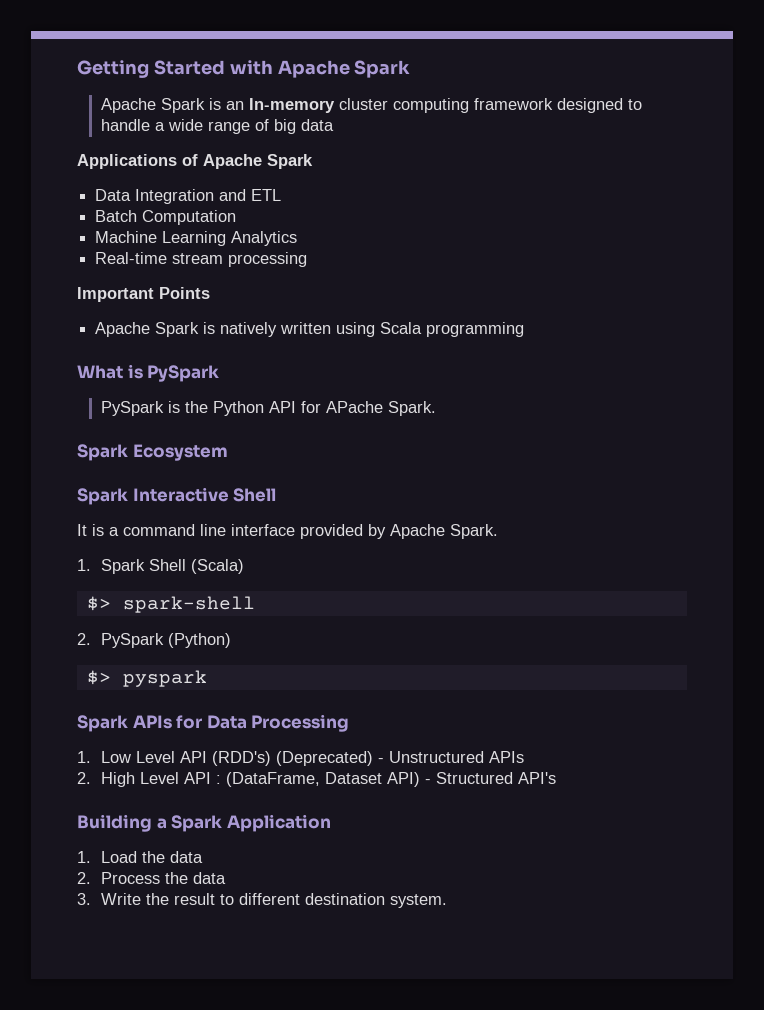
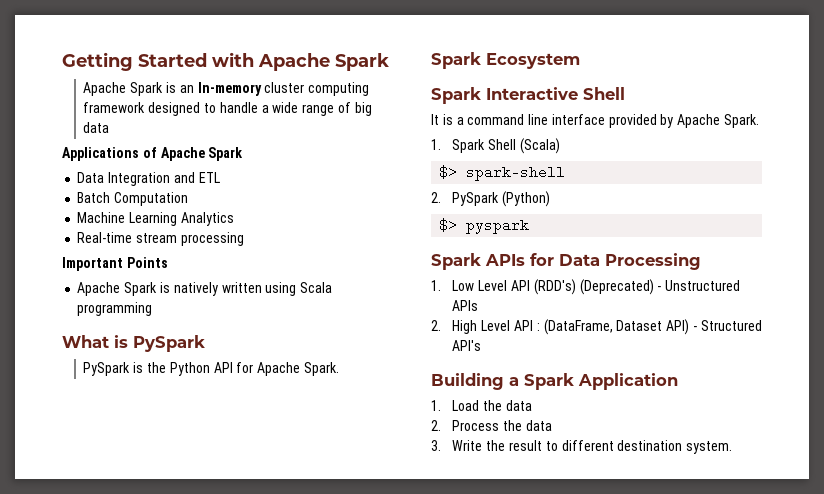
- PySpark is the Python API for APache Spark.
+ PySpark is the Python API for Apache Spark.

